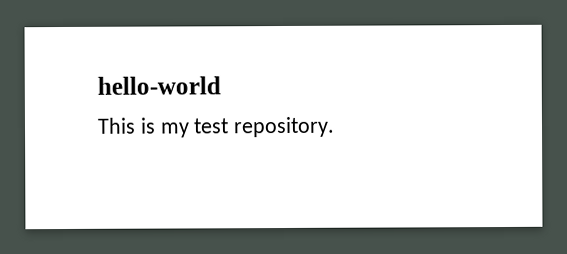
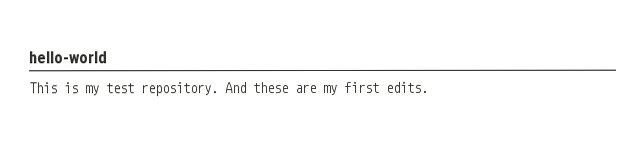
+ And these are my first edits.

